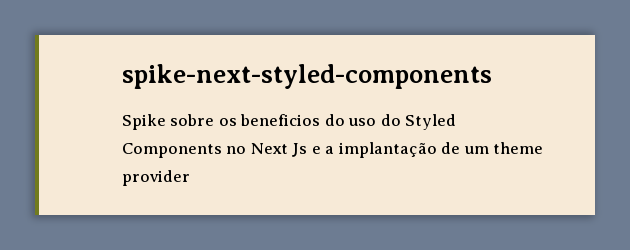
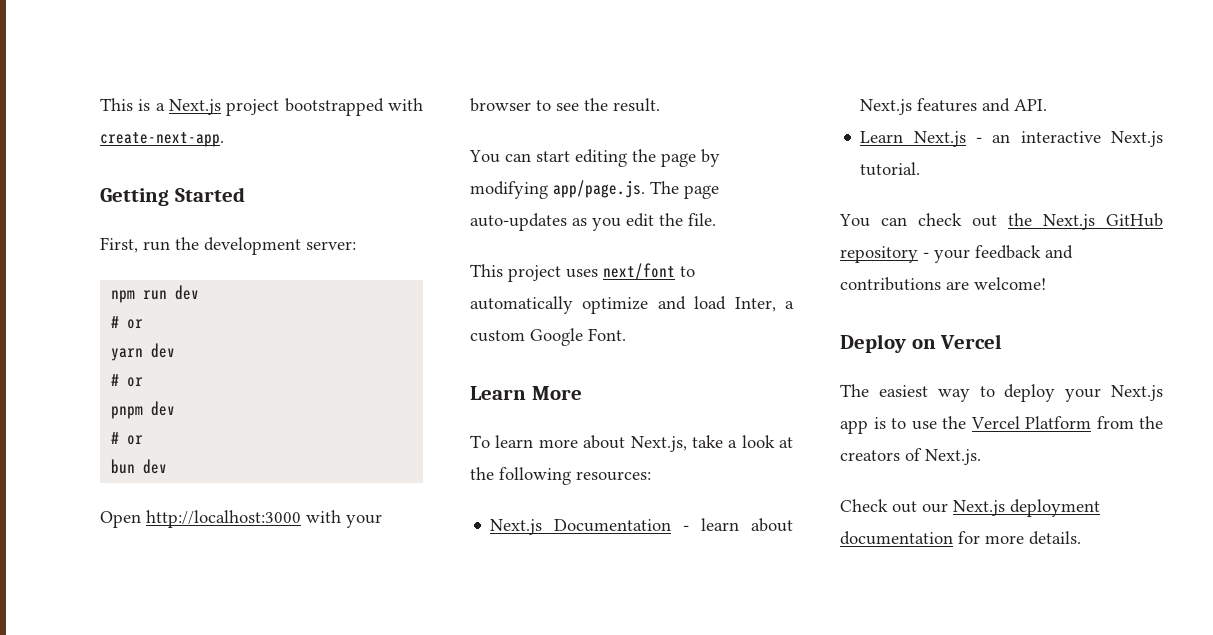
- spike-next-styled-components
- Spike sobre os beneficios do uso do Styled Components no Next Js e a implantação de um theme provider
+ This is a Next.js project bootstrapped with create-next-app.
+ Getting Started
+ First, run the development server:
+ npm run dev
+ # or
+ yarn dev
+ # or
+ pnpm dev
+ # or
+ bun dev
+ Open http://localhost:3000 with your browser to see the result.
+ You can start editing the page by modifying app/page.js. The page auto-updates as you edit the file.
+ This project uses next/font to automatically optimize and load Inter, a custom Google Font.
+ Learn More
+ To learn more about Next.js, take a look at the following resources:
+ Next.js Documentation - learn about Next.js features and API.
+ Learn Next.js - an interactive Next.js tutorial.
+ You can check out the Next.js GitHub repository - your feedback and contributions are welcome!
+ Deploy on Vercel
+ The easiest way to deploy your Next.js app is to use the Vercel Platform from the creators of Next.js.
+ Check out our Next.js deployment documentation for more details.

